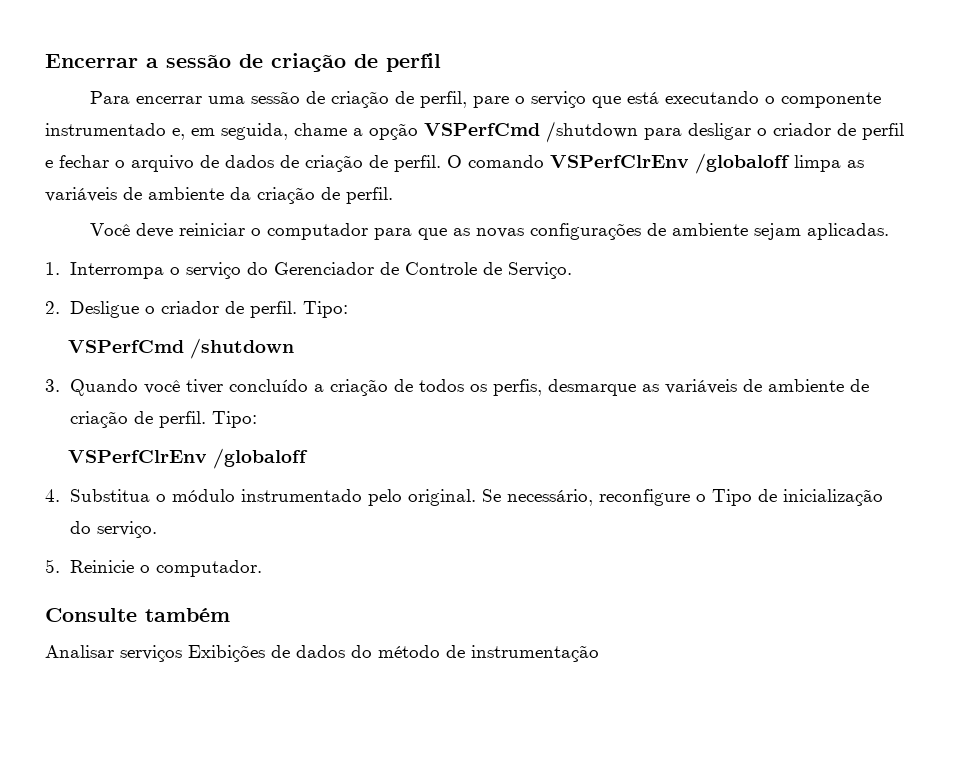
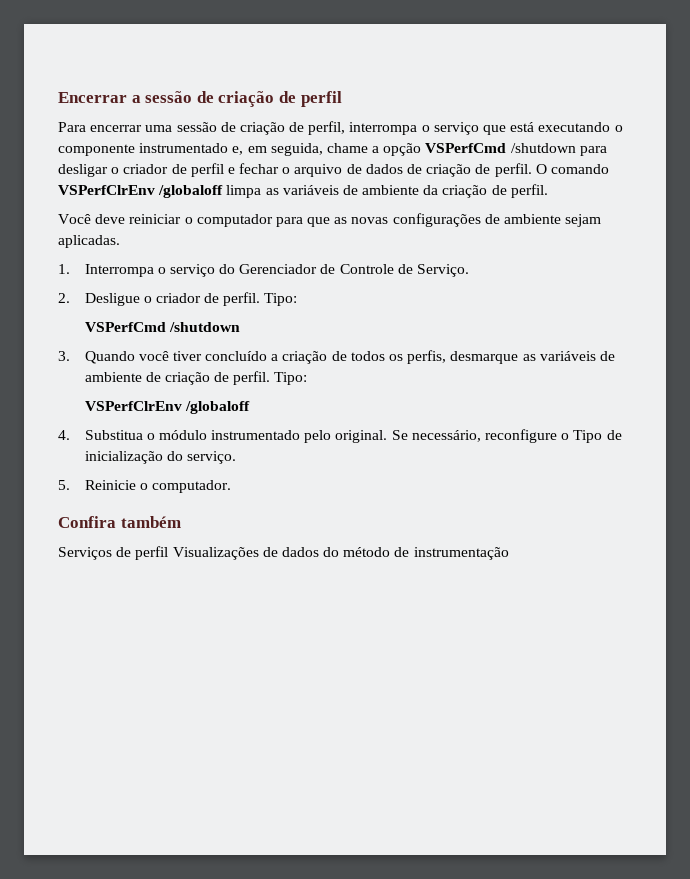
- Para encerrar uma sessão de criação de perfil, pare o serviço que está executando o componente instrumentado e, em seguida, chame a opção VSPerfCmd /shutdown para desligar o criador de perfil e fechar o arquivo de dados de criação de perfil.
+ Para encerrar uma sessão de criação de perfil, interrompa o serviço que está executando o componente instrumentado e, em seguida, chame a opção VSPerfCmd /shutdown para desligar o criador de perfil e fechar o arquivo de dados de criação de perfil.
- Consulte também
+ Confira também
- Analisar serviços Exibições de dados do método de instrumentação
+ Serviços de perfil Visualizações de dados do método de instrumentação

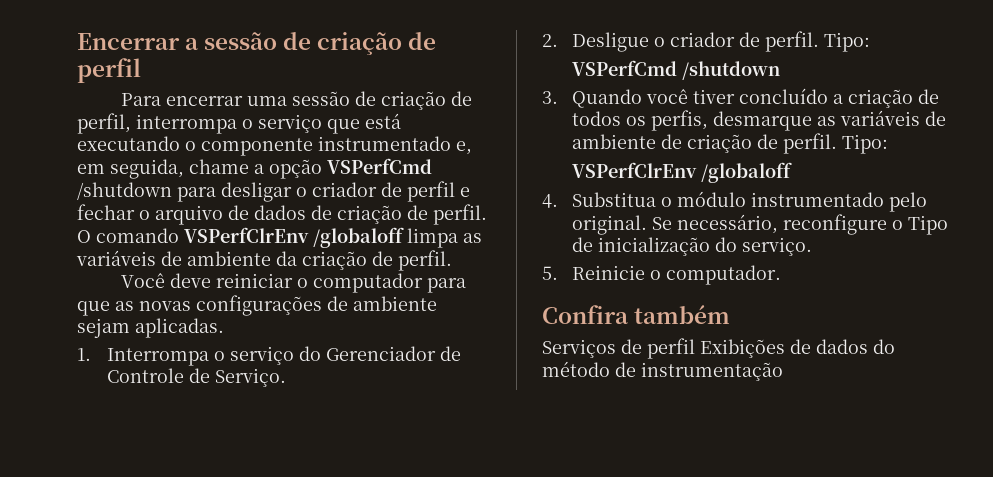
- Serviços de perfil Visualizações de dados do método de instrumentação
+ Serviços de perfil Exibições de dados do método de instrumentação

